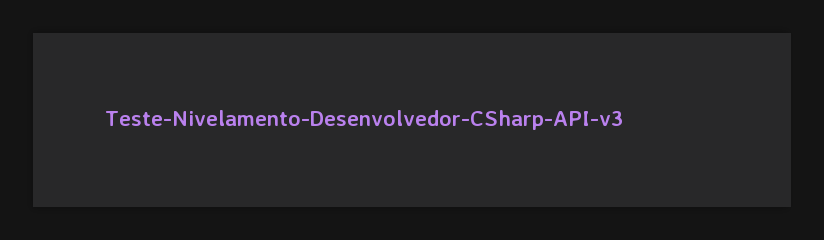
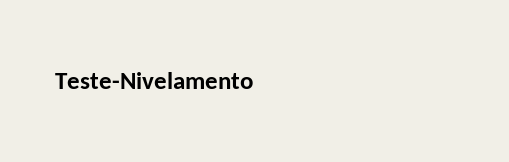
- Teste-Nivelamento-Desenvolvedor-CSharp-API-v3
+ Teste-Nivelamento

